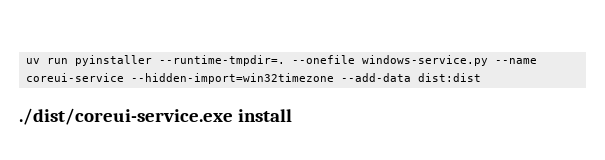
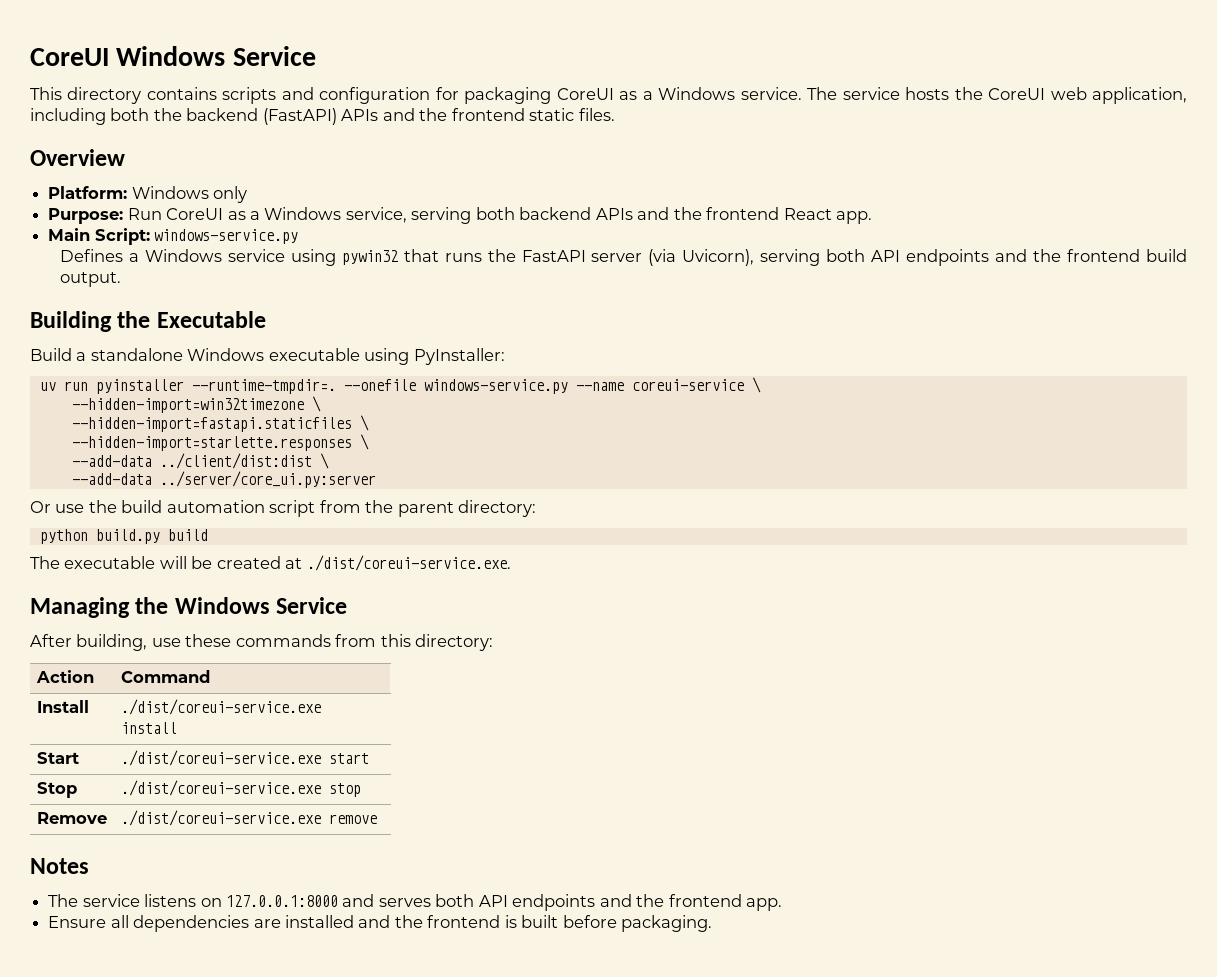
+ CoreUI Windows Service
+ This directory contains scripts and configuration for packaging CoreUI as a Windows service. The service hosts the CoreUI web application, including both the backend (FastAPI) APIs and the frontend static files.
+ Overview
+ Platform: Windows only
+ Purpose: Run CoreUI as a Windows service, serving both backend APIs and the frontend React app.
+ Main Script: windows-service.py
+ Defines a Windows service using pywin32 that runs the FastAPI server (via Uvicorn), serving both API endpoints and the frontend build output.
+ Building the Executable
+ Build a standalone Windows executable using PyInstaller:
- --onefile windows-service.py --name coreui-service --hidden-import=win32timezone --add-data dist:dist
- ./dist/coreui-service.exe install
+ --onefile windows-service.py --name coreui-service \
+ --hidden-import=win32timezone \
+ --hidden-import=fastapi.staticfiles \
+ --hidden-import=starlette.responses \
+ --add-data ../client/dist:dist \
+ --add-data ../server/core_ui.py:server
+ Or use the build automation script from the parent directory:
+ python build.py build
+ The executable will be created at ./dist/coreui-service.exe.
+ Managing the Windows Service
+ After building, use these commands from this directory:
+ Action | Command
+ Install | ./dist/coreui-service.exe install
+ Start | ./dist/coreui-service.exe start
+ Stop | ./dist/coreui-service.exe stop
+ Remove | ./dist/coreui-service.exe remove
+ Notes
+ The service listens on 127.0.0.1:8000 and serves both API endpoints and the frontend app.
+ Ensure all dependencies are installed and the frontend is built before packaging.

